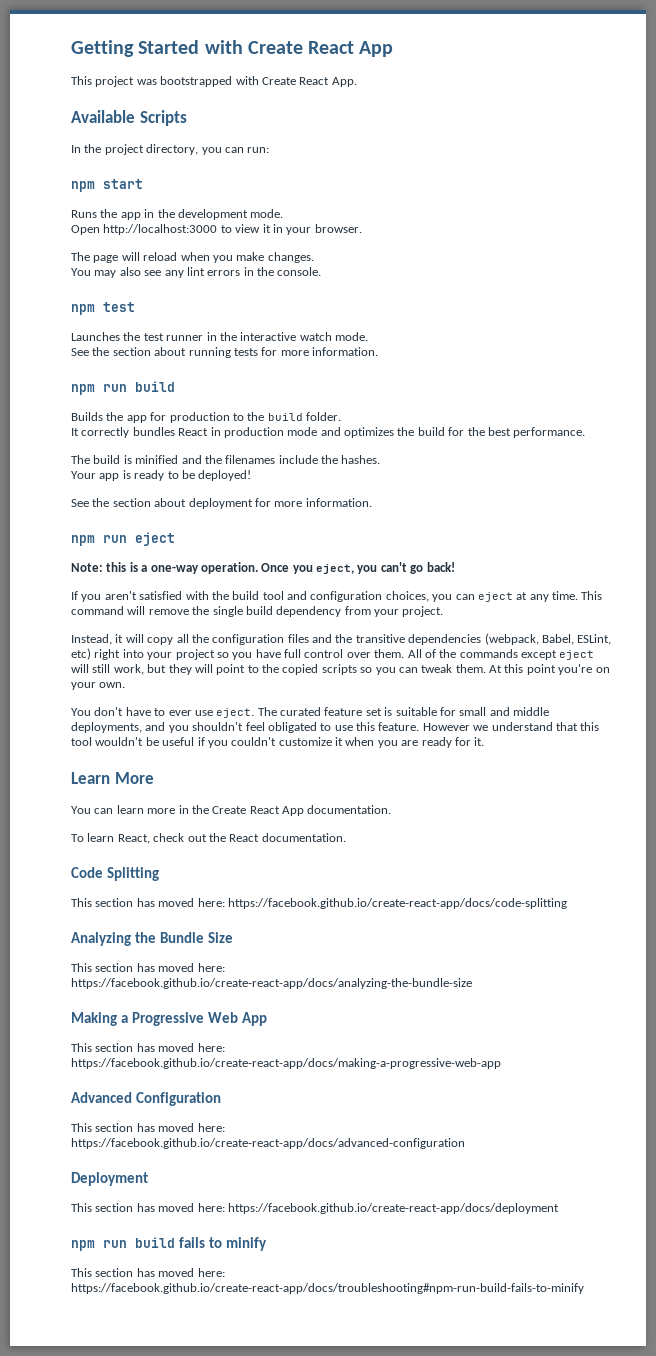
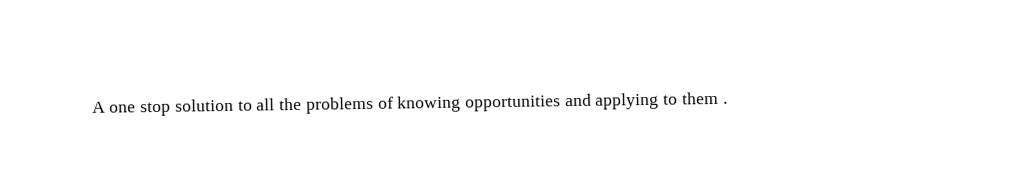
- Getting Started with Create React App
- This project was bootstrapped with Create React App.
- Available Scripts
- In the project directory, you can run:
- npm start
- Runs the app in the development mode.
- Open http://localhost:3000 to view it in your browser.
- The page will reload when you make changes.
- You may also see any lint errors in the console.
- npm test
- Launches the test runner in the interactive watch mode.
- See the section about running tests for more information.
- npm run build
- Builds the app for production to the build folder.
- It correctly bundles React in production mode and optimizes the build for the best performance.
- The build is minified and the filenames include the hashes.
- Your app is ready to be deployed!
- See the section about deployment for more information.
- npm run eject
- Note: this is a one-way operation. Once you eject, you can't go back!
- If you aren't satisfied with the build tool and configuration choices, you can eject at any time. This command will remove the single build dependency from your project.
- Instead, it will copy all the configuration files and the transitive dependencies (webpack, Babel, ESLint, etc) right into your project so you have full control over them. All of the commands except eject will still work, but they will point to the copied scripts so you can tweak them. At this point you're on your own.
- You don't have to ever use eject. The curated feature set is suitable for small and middle deployments, and you shouldn't feel obligated to use this feature. However we understand that this tool wouldn't be useful if you couldn't customize it when you are ready for it.
- Learn More
- You can learn more in the Create React App documentation.
- To learn React, check out the React documentation.
- Code Splitting
- This section has moved here: https://facebook.github.io/create-react-app/docs/code-splitting
- Analyzing the Bundle Size
- This section has moved here: https://facebook.github.io/create-react-app/docs/analyzing-the-bundle-size
- Making a Progressive Web App
- This section has moved here: https://facebook.github.io/create-react-app/docs/making-a-progressive-web-app
- Advanced Configuration
- This section has moved here: https://facebook.github.io/create-react-app/docs/advanced-configuration
- Deployment
- This section has moved here: https://facebook.github.io/create-react-app/docs/deployment
- npm run build fails to minify
- This section has moved here: https://facebook.github.io/create-react-app/docs/troubleshooting#npm-run-build-fails-to-minify
+ A one stop solution to all the problems of knowing opportunities and applying to them .

